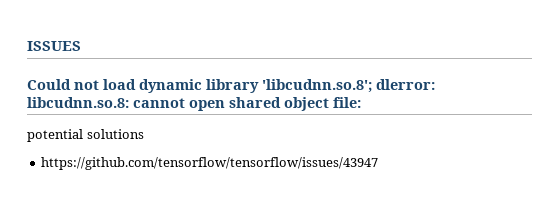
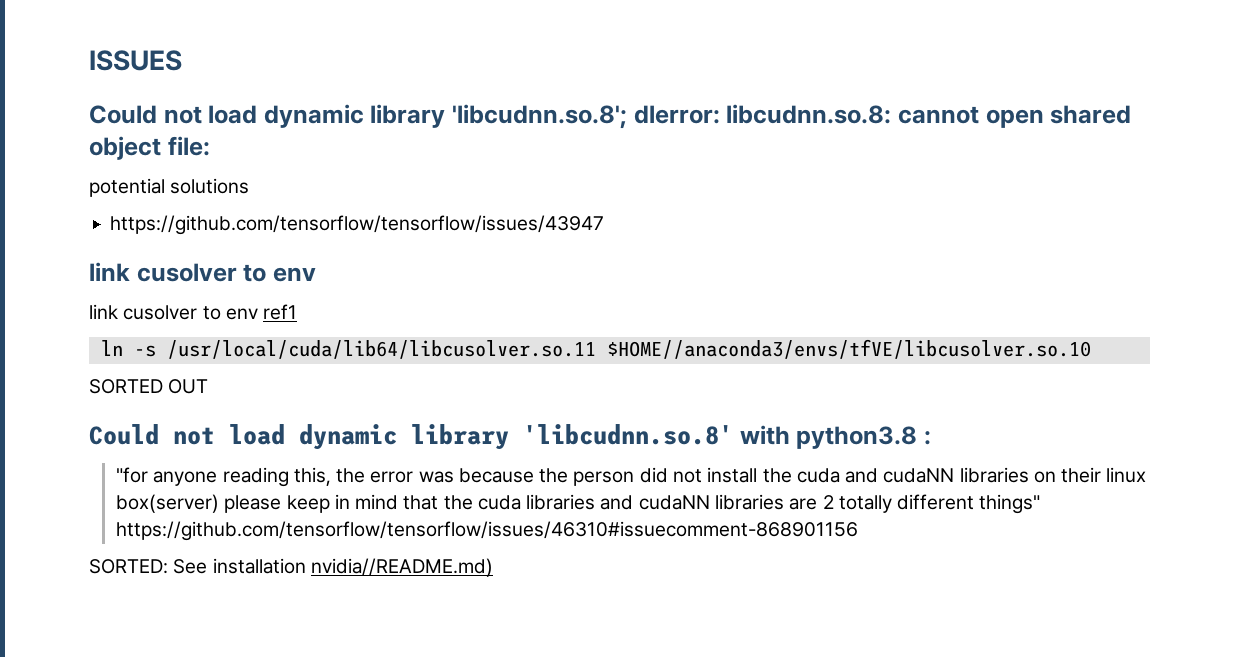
  https://github.com/tensorflow/tensorflow/issues/43947
+ link cusolver to env
+ link cusolver to env ref1
+ ln -s /usr/local/cuda/lib64/libcusolver.so.11 $HOME//anaconda3/envs/tfVE/libcusolver.so.10
+ SORTED OUT
+ Could not load dynamic library 'libcudnn.so.8' with python3.8 :
+ "for anyone reading this, the error was because the person did not install the cuda and cudaNN libraries on their linux box(server) please keep in mind that the cuda libraries and cudaNN libraries are 2 totally different things" https://github.com/tensorflow/tensorflow/issues/46310#issuecomment-868901156
+ SORTED: See installation nvidia//README.md)

